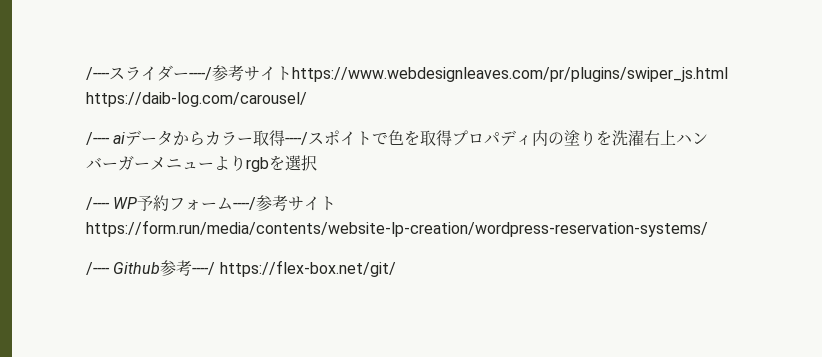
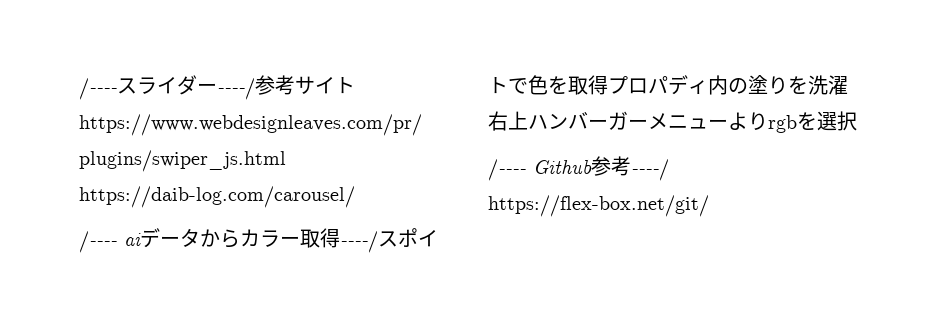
- /---- WP予約フォーム----/参考サイトhttps://form.run/media/contents/website-lp-creation/wordpress-reservation-systems/

